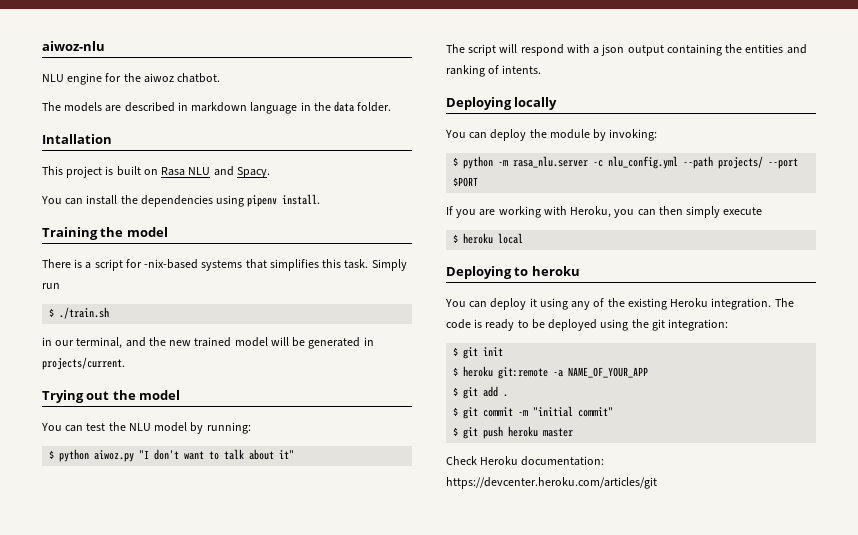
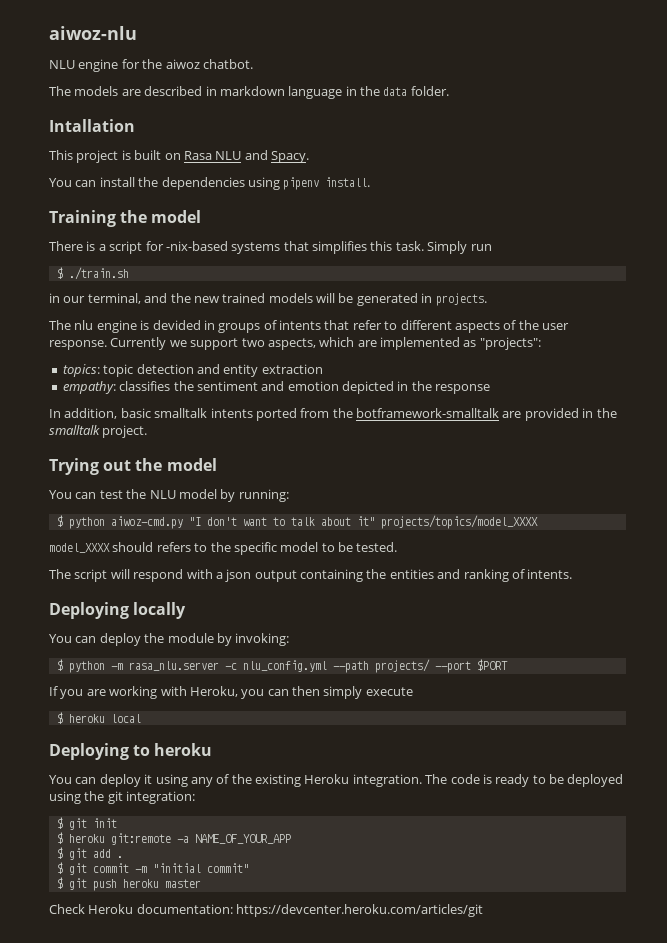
- in our terminal, and the new trained model will be generated in projects/current.
+ in our terminal, and the new trained models will be generated in projects.
+ The nlu engine is devided in groups of intents that refer to different aspects of the user response. Currently we support two aspects, which are implemented as "projects":
+ topics: topic detection and entity extraction
+ empathy: classifies the sentiment and emotion depicted in the response
+ In addition, basic smalltalk intents ported from the botframework-smalltalk are provided in the smalltalk project.
- $ python aiwoz.py "I don't want to talk about it"
+ $ python aiwoz-cmd.py "I don't want to talk about it" projects/topics/model_XXXX
+ model_XXXX should refers to the specific model to be tested.

